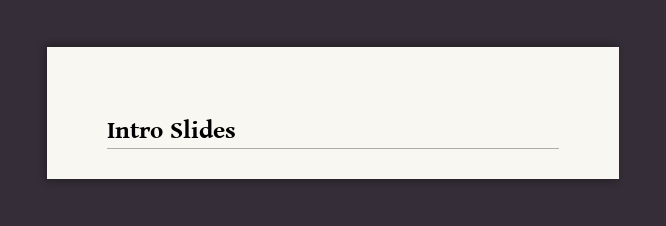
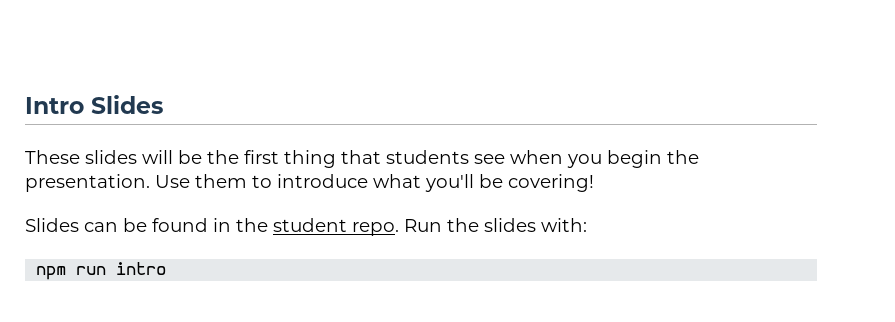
+ These slides will be the first thing that students see when you begin the presentation. Use them to introduce what you'll be covering!
+ Slides can be found in the student repo. Run the slides with:
+ npm run intro

